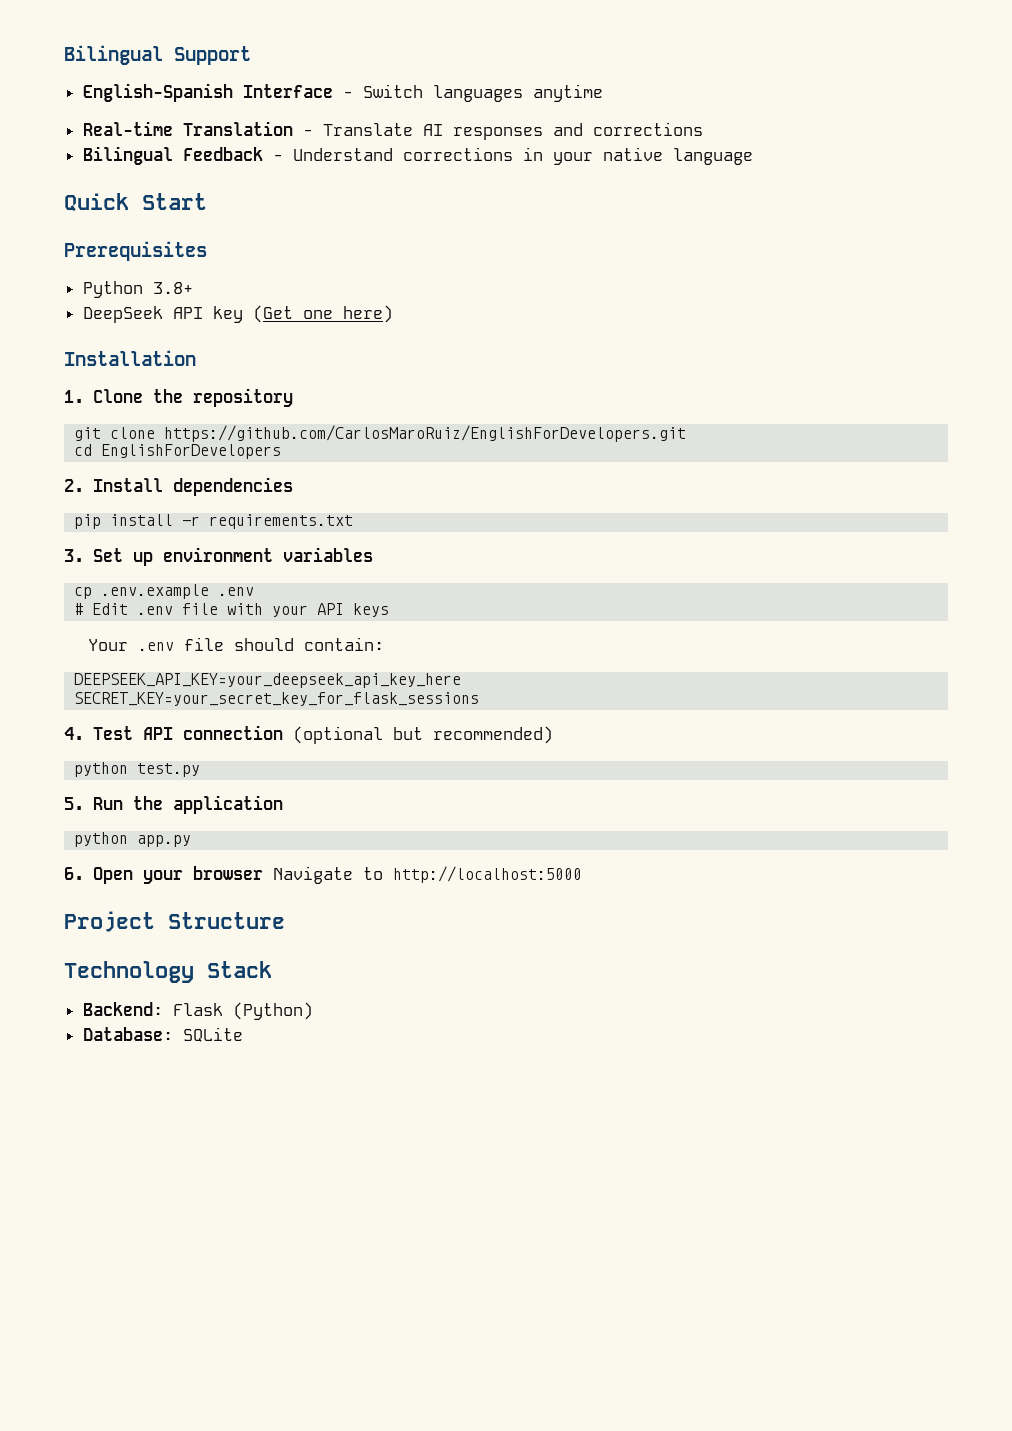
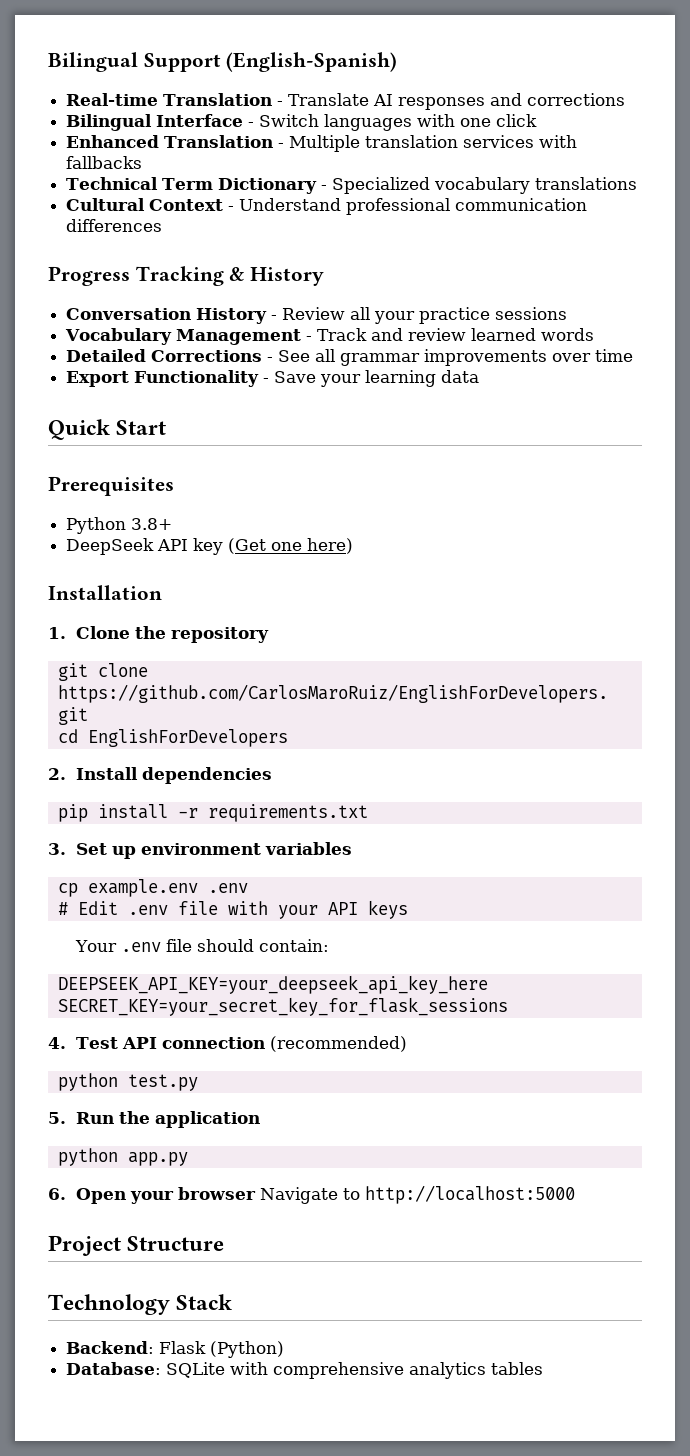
- Bilingual Support
- English-Spanish Interface - Switch languages anytime
+ Bilingual Support (English-Spanish)
- Bilingual Feedback - Understand corrections in your native language
+ Bilingual Interface - Switch languages with one click
+ Enhanced Translation - Multiple translation services with fallbacks
+ Technical Term Dictionary - Specialized vocabulary translations
+ Cultural Context - Understand professional communication differences
+ Progress Tracking & History
+ Conversation History - Review all your practice sessions
+ Vocabulary Management - Track and review learned words
+ Detailed Corrections - See all grammar improvements over time
+ Export Functionality - Save your learning data
- cp .env.example .env
+ cp example.env .env
- 4. Test API connection (optional but recommended)
+ 4. Test API connection (recommended)
- Database: SQLite
+ Database: SQLite with comprehensive analytics tables

